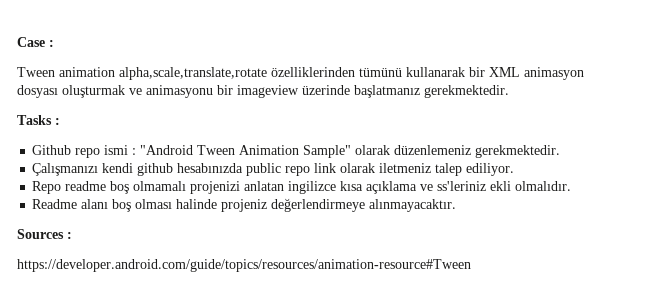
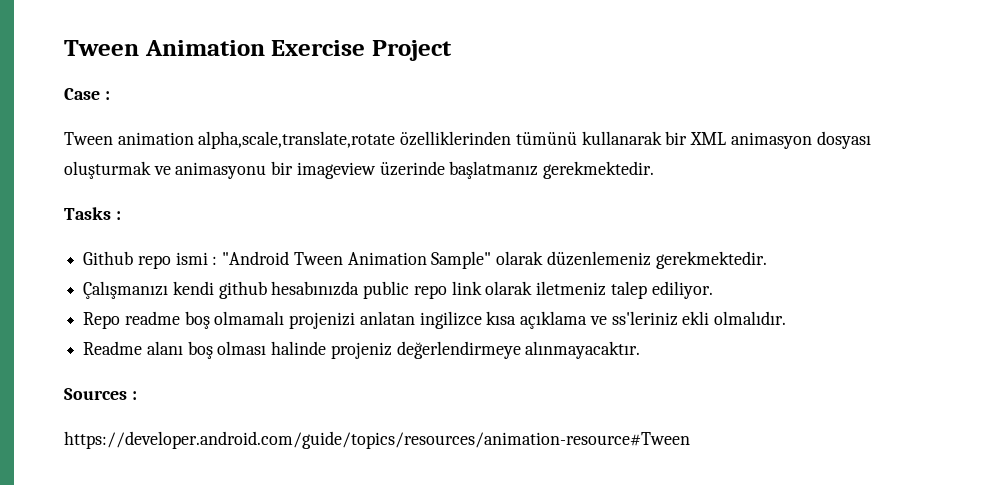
+ Tween Animation Exercise Project

